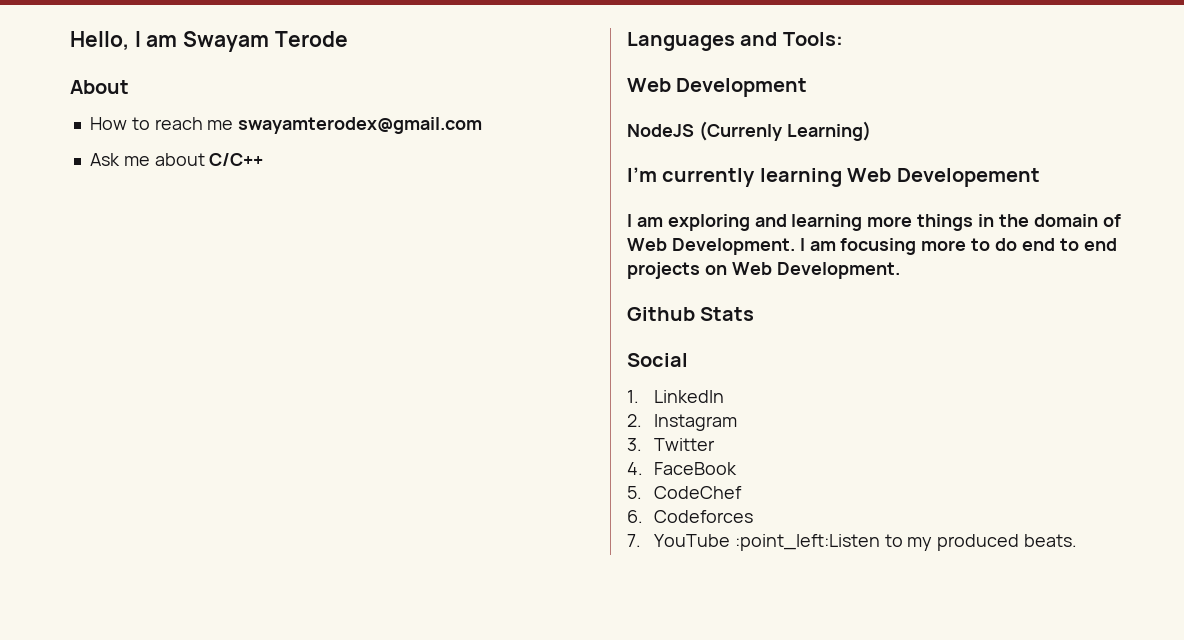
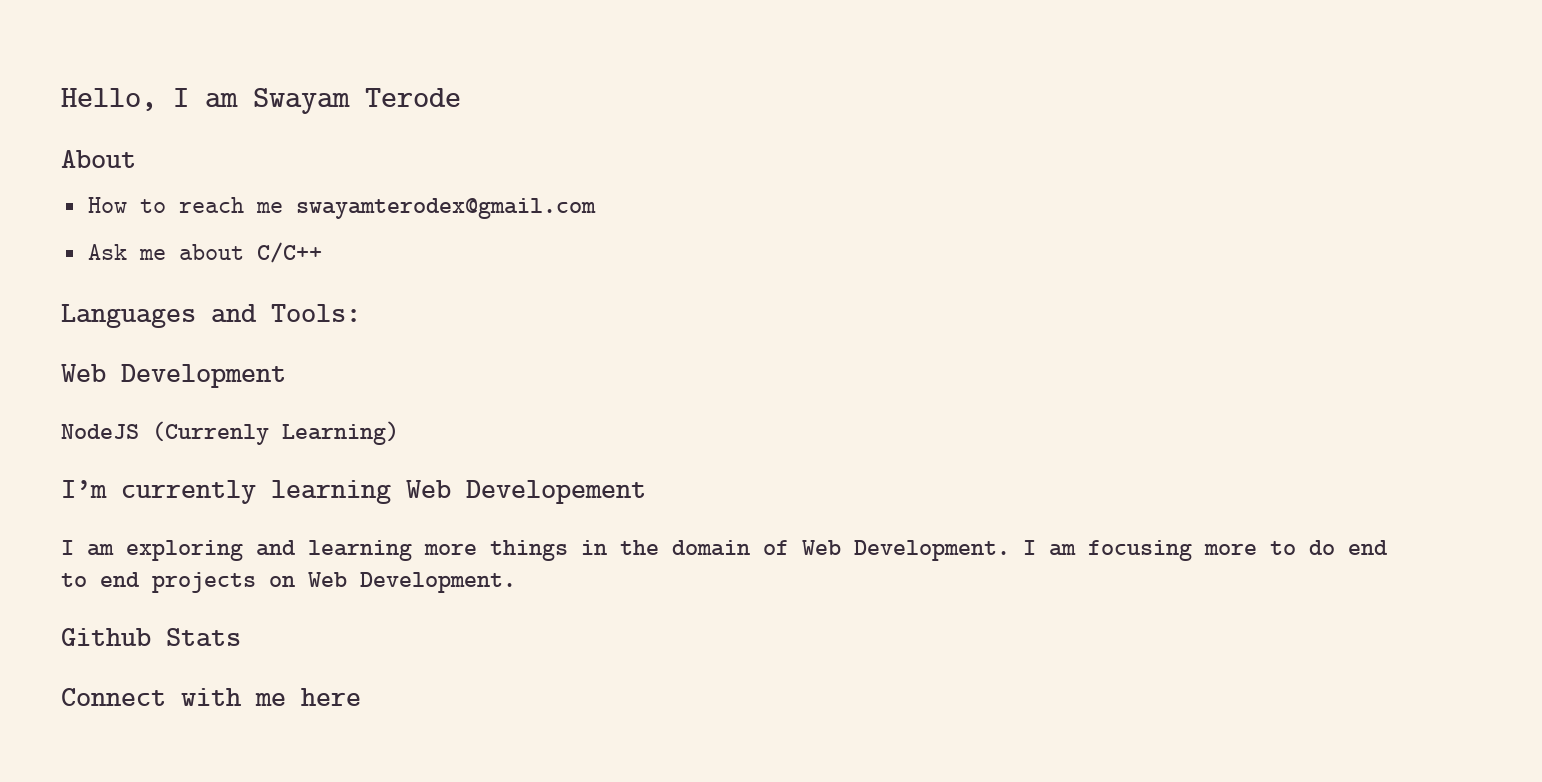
- Social
- 1. LinkedIn
- 2. Instagram
- 3. Twitter
- 4. FaceBook
- 5. CodeChef
- 6. Codeforces
- 7. YouTube :point_left:Listen to my produced beats.
+ Connect with me here

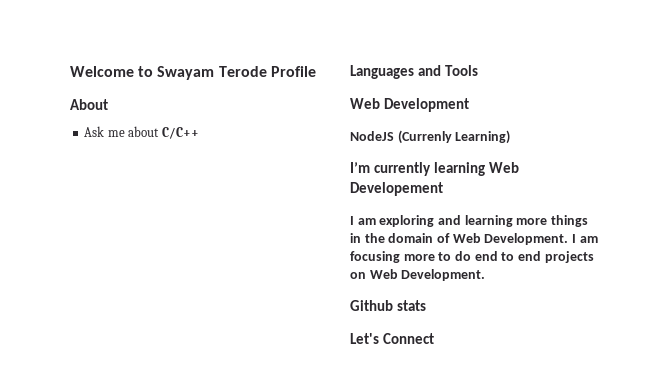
- Hello, I am Swayam Terode
+ Welcome to Swayam Terode Profile
- How to reach me swayamterodex@gmail.com
- Languages and Tools:
+ Languages and Tools
- Github Stats
- Connect with me here
+ Github stats
+ Let's Connect

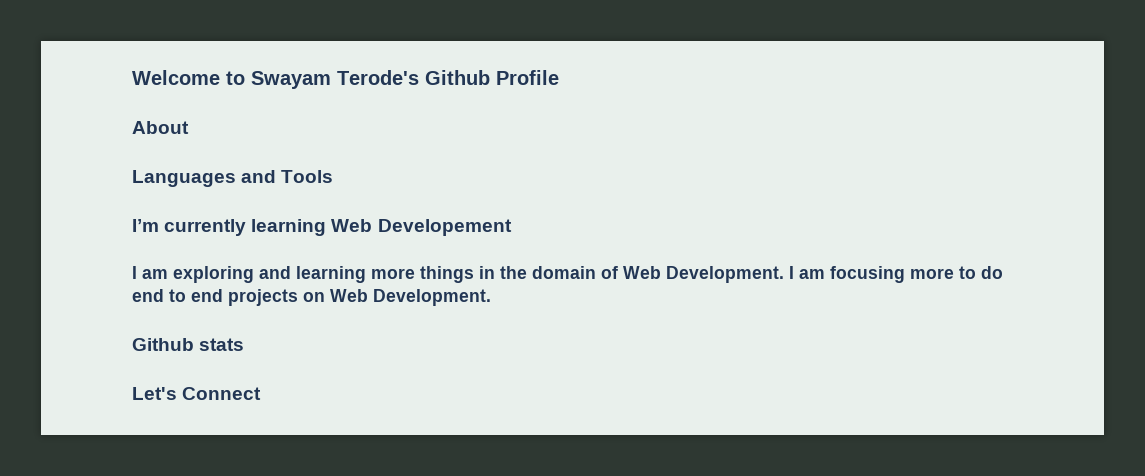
- Welcome to Swayam Terode Profile
+ Welcome to Swayam Terode's Github Profile
- Ask me about C/C++
- Web Development
- NodeJS (Currenly Learning)

